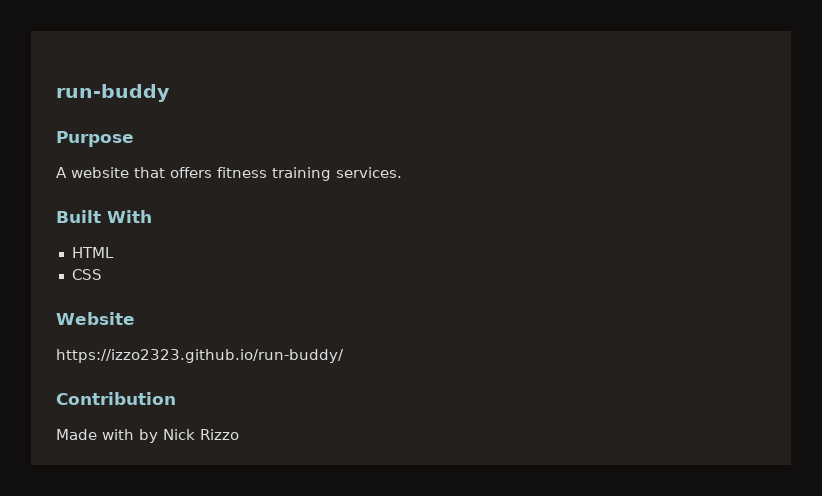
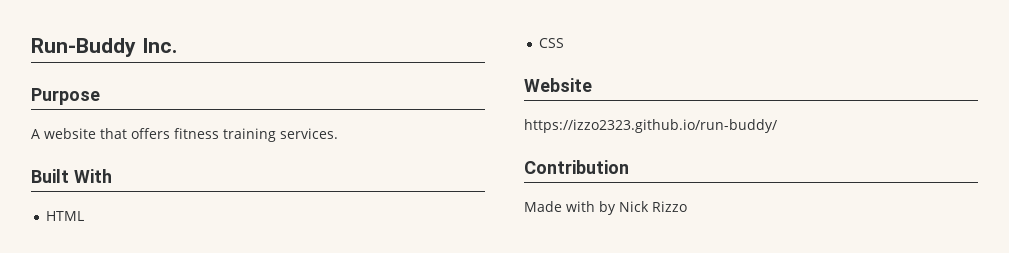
- run-buddy
+ Run-Buddy Inc.

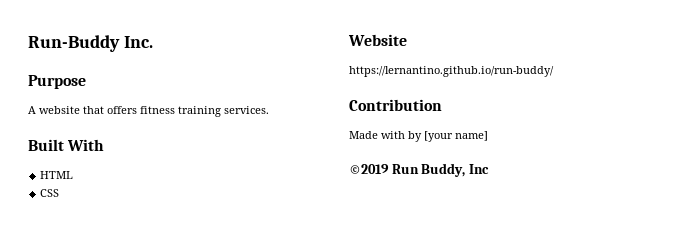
- https://izzo2323.github.io/run-buddy/
+ https://lernantino.github.io/run-buddy/
- Made with by Nick Rizzo
+ Made with by [your name]
+ ©2019 Run Buddy, Inc

